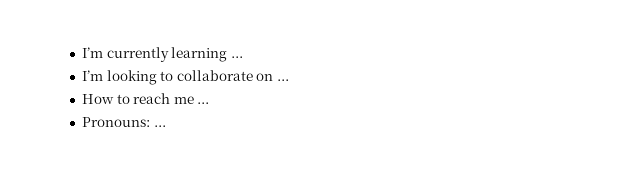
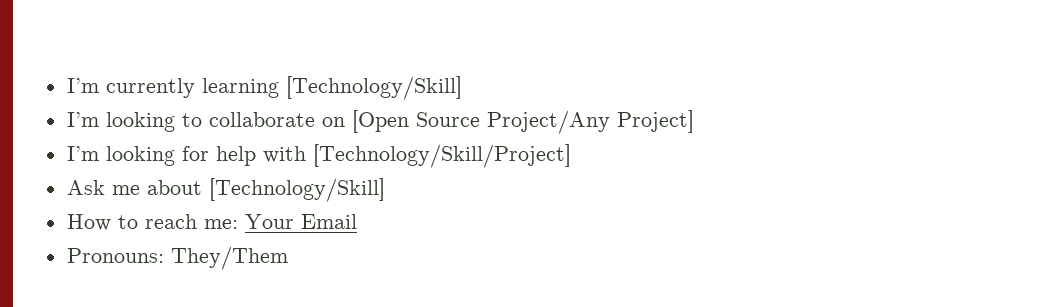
- I’m currently learning ...
+ I’m currently learning [Technology/Skill]
- I’m looking to collaborate on ...
+ I’m looking to collaborate on [Open Source Project/Any Project]
+ I’m looking for help with [Technology/Skill/Project]
+ Ask me about [Technology/Skill]
- How to reach me ...
+ How to reach me: Your Email
- Pronouns: ...
+ Pronouns: They/Them

